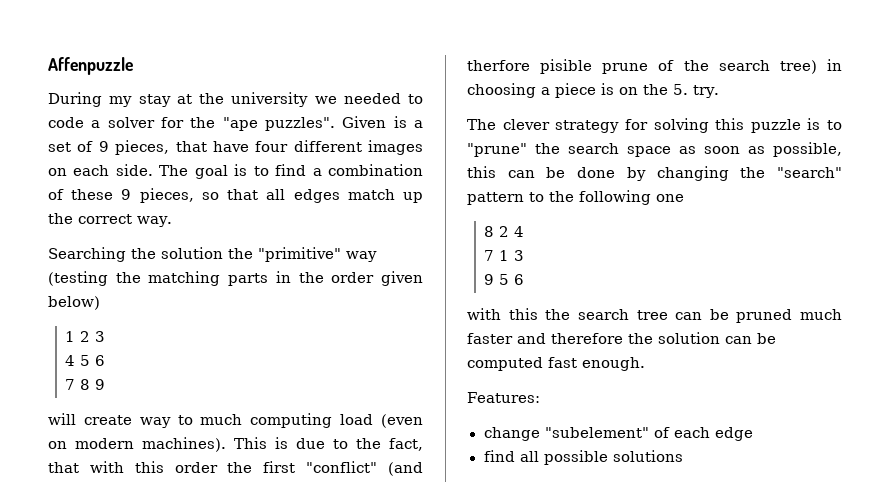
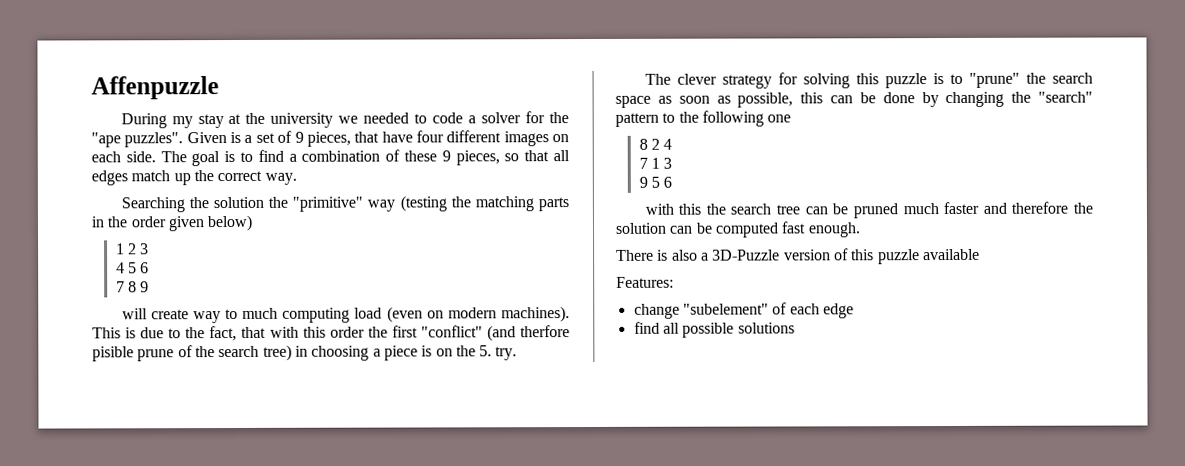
+ There is also a 3D-Puzzle version of this puzzle available

